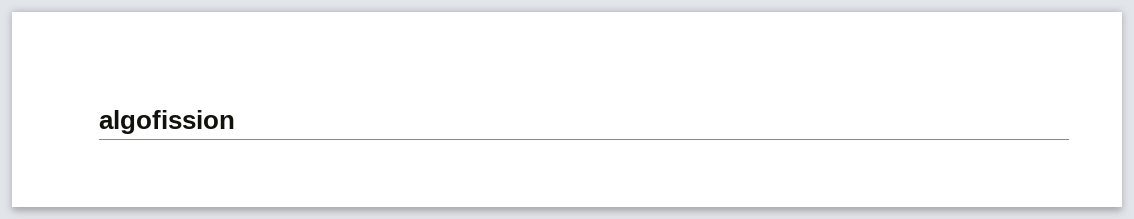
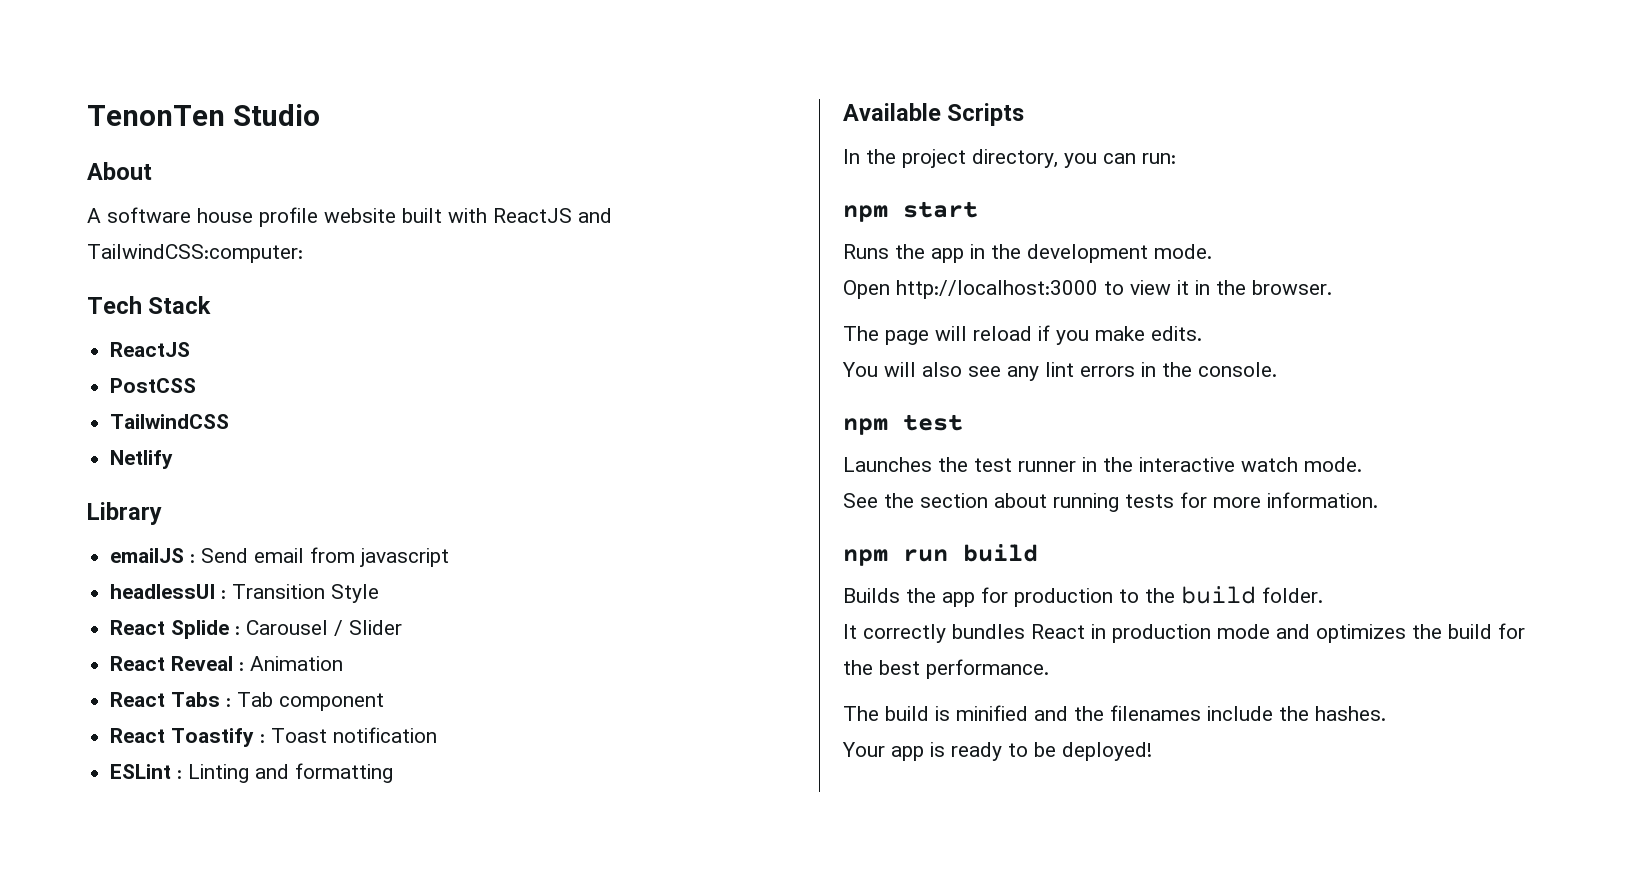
- algofission
+ TenonTen Studio
+ About
+ A software house profile website built with ReactJS and TailwindCSS:computer:
+ Tech Stack
+ ReactJS
+ PostCSS
+ TailwindCSS
+ Netlify
+ Library
+ emailJS : Send email from javascript
+ headlessUI : Transition Style
+ React Splide : Carousel / Slider
+ React Reveal : Animation
+ React Tabs : Tab component
+ React Toastify : Toast notification
+ ESLint : Linting and formatting
+ Available Scripts
+ In the project directory, you can run:
+ npm start
+ Runs the app in the development mode.
+ Open http://localhost:3000 to view it in the browser.
+ The page will reload if you make edits.
+ You will also see any lint errors in the console.
+ npm test
+ Launches the test runner in the interactive watch mode.
+ See the section about running tests for more information.
+ npm run build
+ Builds the app for production to the build folder.
+ It correctly bundles React in production mode and optimizes the build for the best performance.
+ The build is minified and the filenames include the hashes.
+ Your app is ready to be deployed!

